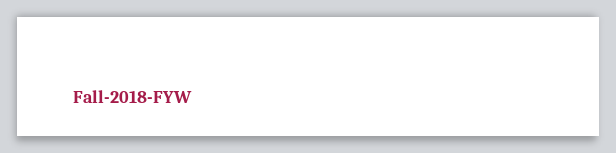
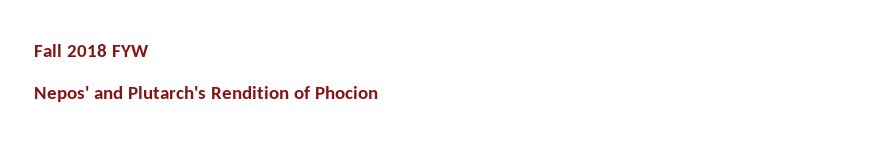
- Fall-2018-FYW
+ Fall 2018 FYW
+ Nepos' and Plutarch's Rendition of Phocion

